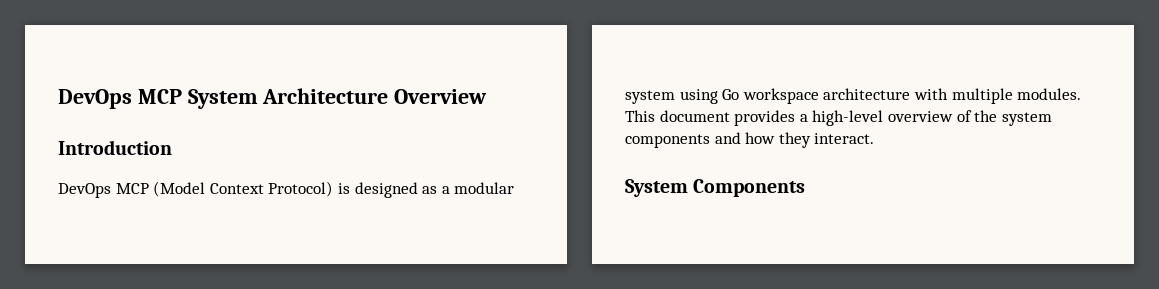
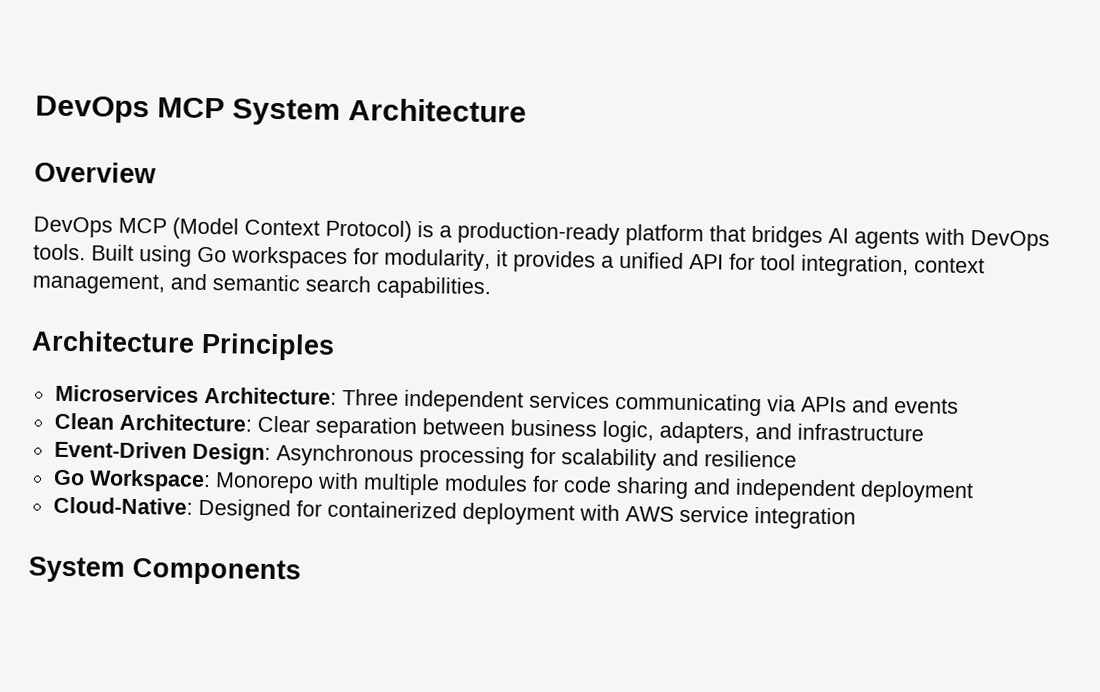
- DevOps MCP System Architecture Overview
+ DevOps MCP System Architecture
+ Overview
- Introduction
- DevOps MCP (Model Context Protocol) is designed as a modular system using Go workspace architecture with multiple modules. This document provides a high-level overview of the system components and how they interact.
+ DevOps MCP (Model Context Protocol) is a production-ready platform that bridges AI agents with DevOps tools. Built using Go workspaces for modularity, it provides a unified API for tool integration, context management, and semantic search capabilities.
+ Architecture Principles
+ Microservices Architecture: Three independent services communicating via APIs and events
+ Clean Architecture: Clear separation between business logic, adapters, and infrastructure
+ Event-Driven Design: Asynchronous processing for scalability and resilience
+ Go Workspace: Monorepo with multiple modules for code sharing and independent deployment
+ Cloud-Native: Designed for containerized deployment with AWS service integration

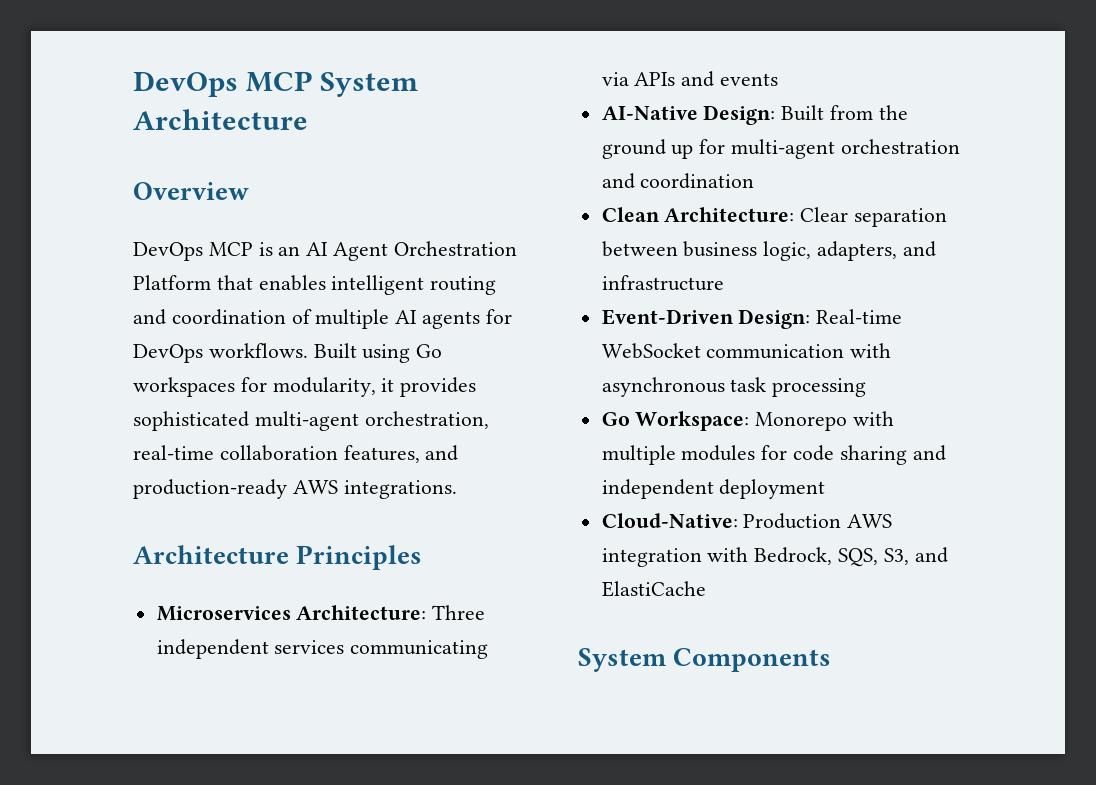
- DevOps MCP (Model Context Protocol) is a production-ready platform that bridges AI agents with DevOps tools.
+ DevOps MCP is an AI Agent Orchestration Platform that enables intelligent routing and coordination of multiple AI agents for DevOps workflows.
- Built using Go workspaces for modularity, it provides a unified API for tool integration, context management, and semantic search capabilities.
+ Built using Go workspaces for modularity, it provides sophisticated multi-agent orchestration, real-time collaboration features, and production-ready AWS integrations.
+ AI-Native Design: Built from the ground up for multi-agent orchestration and coordination
- Event-Driven Design: Asynchronous processing for scalability and resilience
+ Event-Driven Design: Real-time WebSocket communication with asynchronous task processing
- Cloud-Native: Designed for containerized deployment with AWS service integration
+ Cloud-Native: Production AWS integration with Bedrock, SQS, S3, and ElastiCache

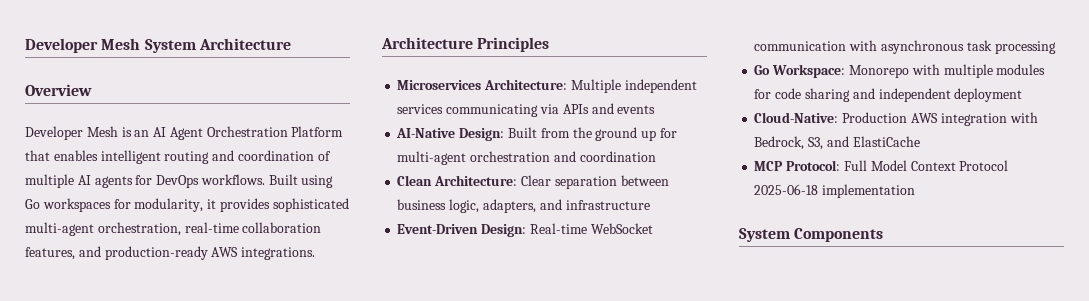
- DevOps MCP System Architecture
+ Developer Mesh System Architecture
- DevOps MCP is an AI Agent Orchestration Platform that enables intelligent routing and coordination of multiple AI agents for DevOps workflows.
+ Developer Mesh is an AI Agent Orchestration Platform that enables intelligent routing and coordination of multiple AI agents for DevOps workflows.
- Microservices Architecture: Three independent services communicating via APIs and events
+ Microservices Architecture: Multiple independent services communicating via APIs and events
- Cloud-Native: Production AWS integration with Bedrock, SQS, S3, and ElastiCache
+ Cloud-Native: Production AWS integration with Bedrock, S3, and ElastiCache
+ MCP Protocol: Full Model Context Protocol 2025-06-18 implementation

